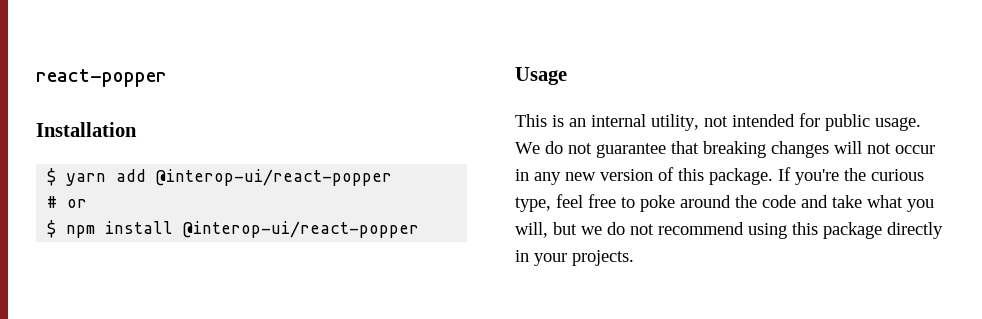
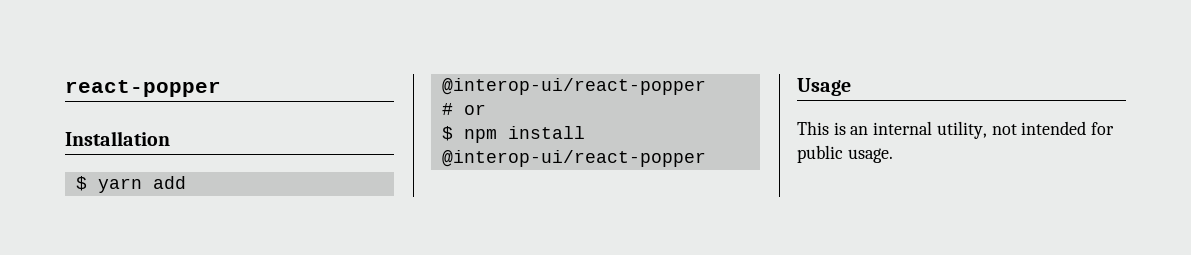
- We do not guarantee that breaking changes will not occur in any new version of this package. If you're the curious type, feel free to poke around the code and take what you will, but we do not recommend using this package directly in your projects.

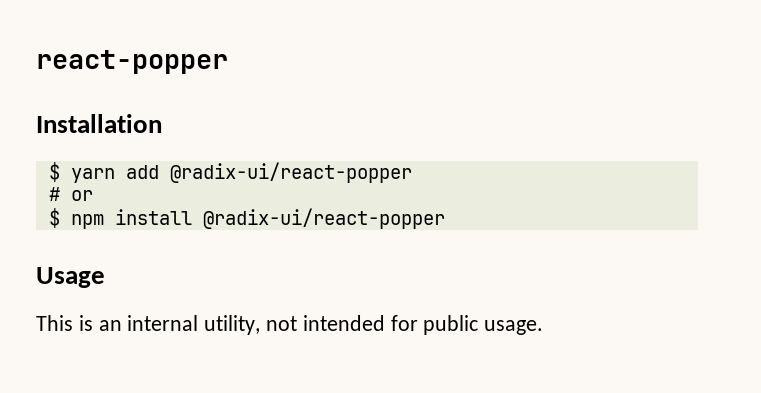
- $ yarn add @interop-ui/react-popper
+ $ yarn add @radix-ui/react-popper
- $ npm install @interop-ui/react-popper
+ $ npm install @radix-ui/react-popper

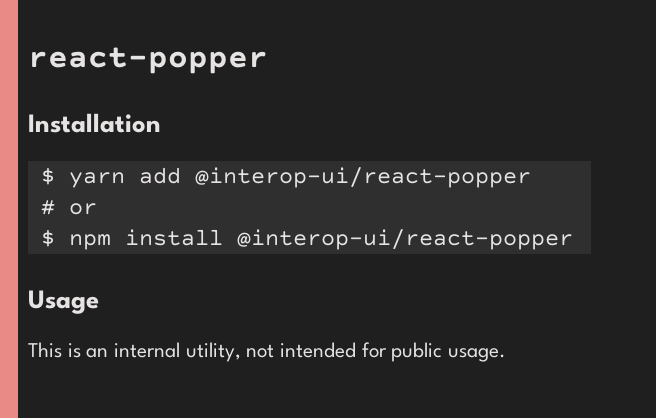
- $ yarn add @radix-ui/react-popper
+ $ yarn add @interop-ui/react-popper
- $ npm install @radix-ui/react-popper
+ $ npm install @interop-ui/react-popper

